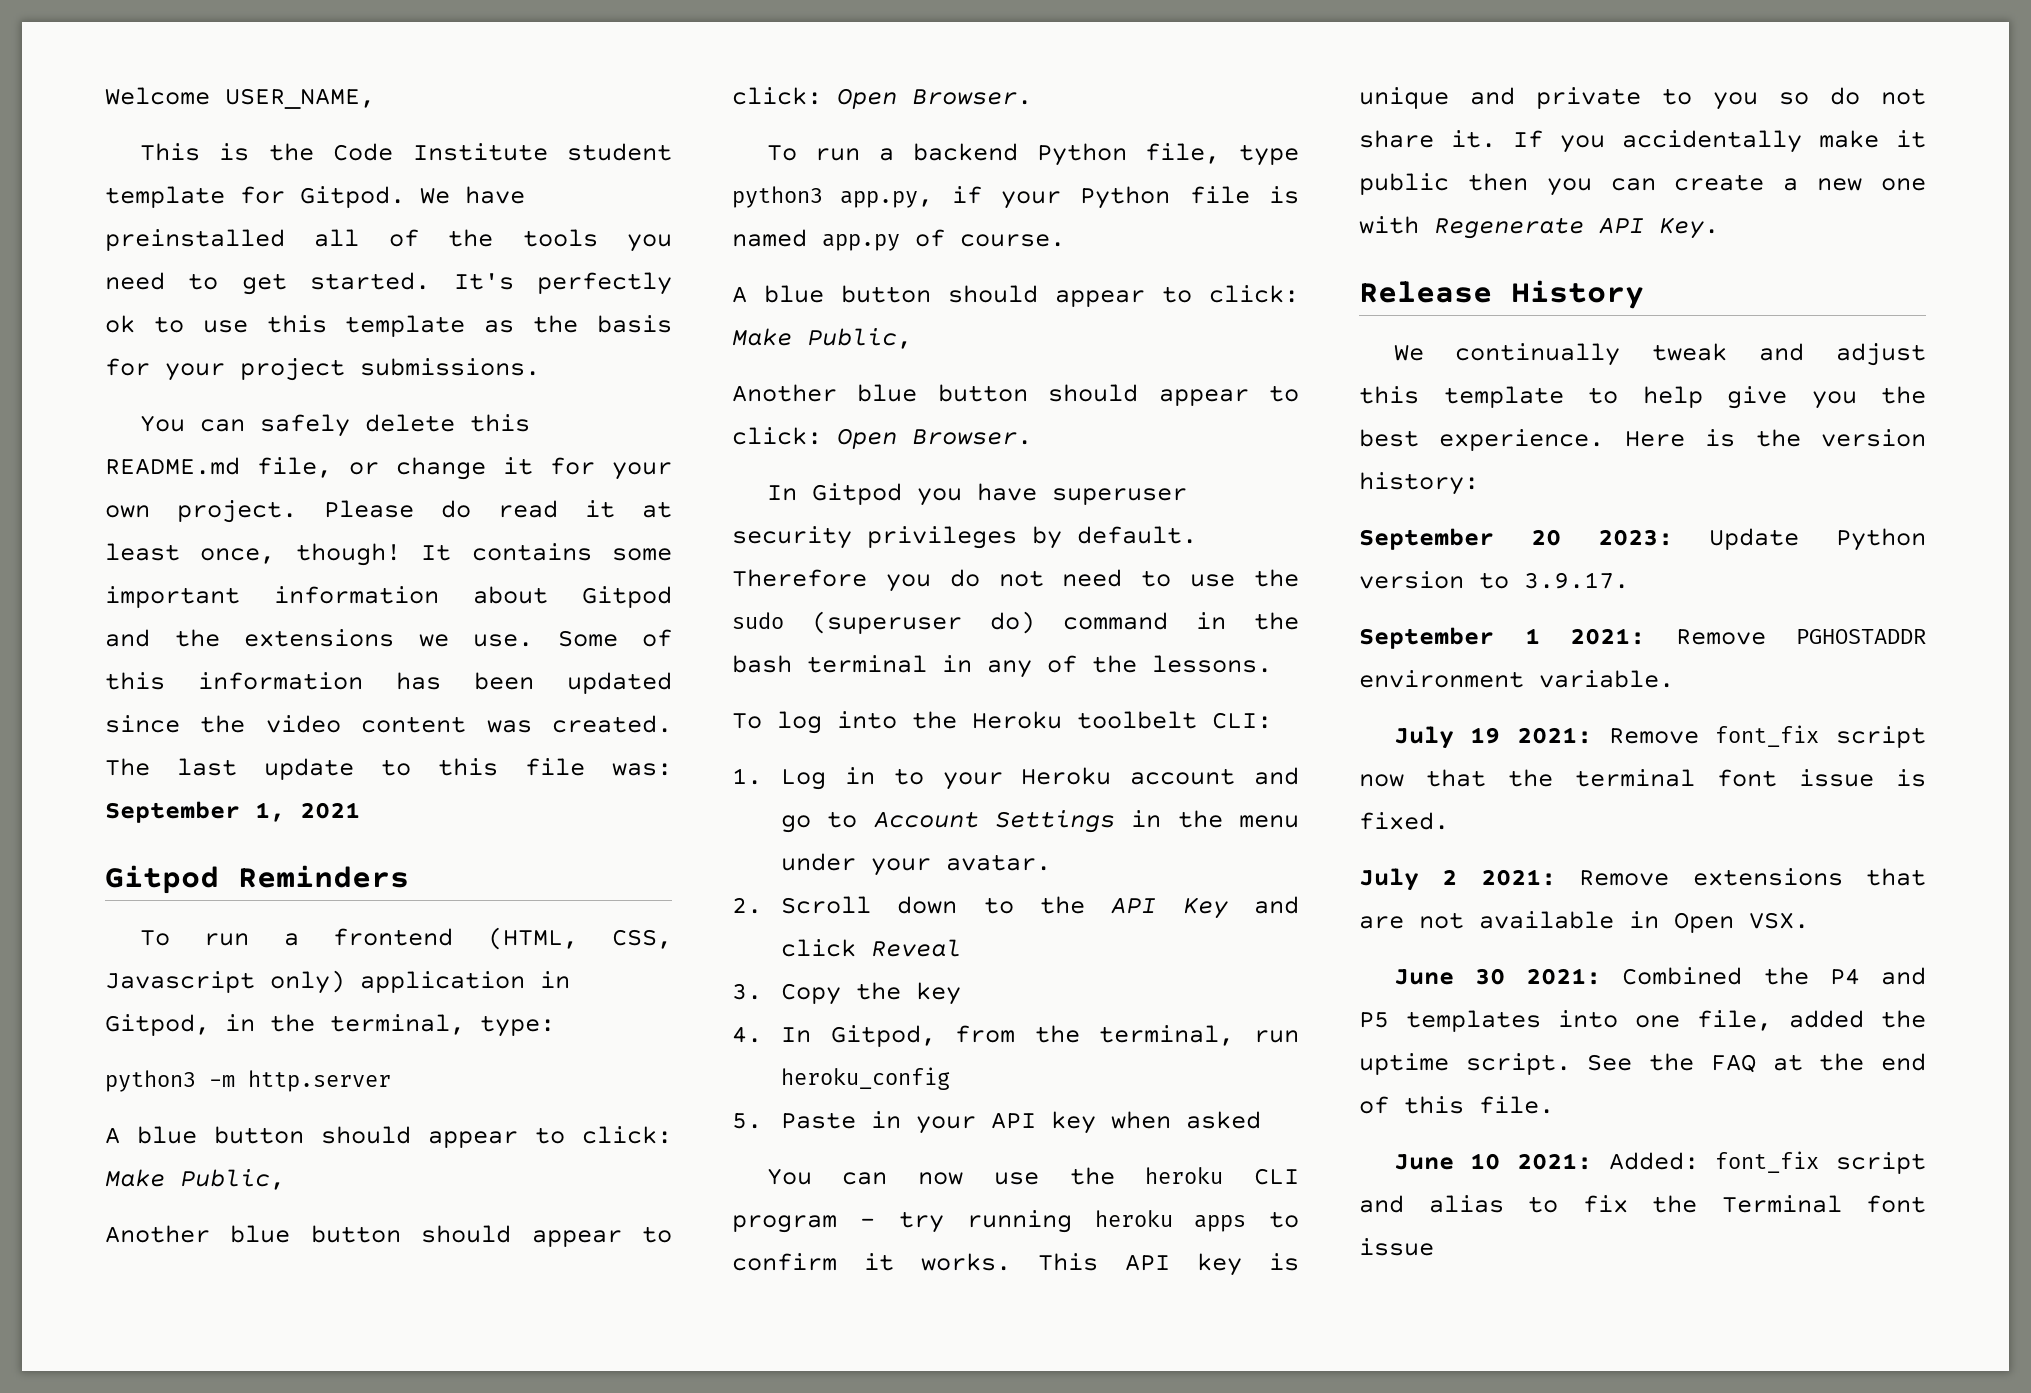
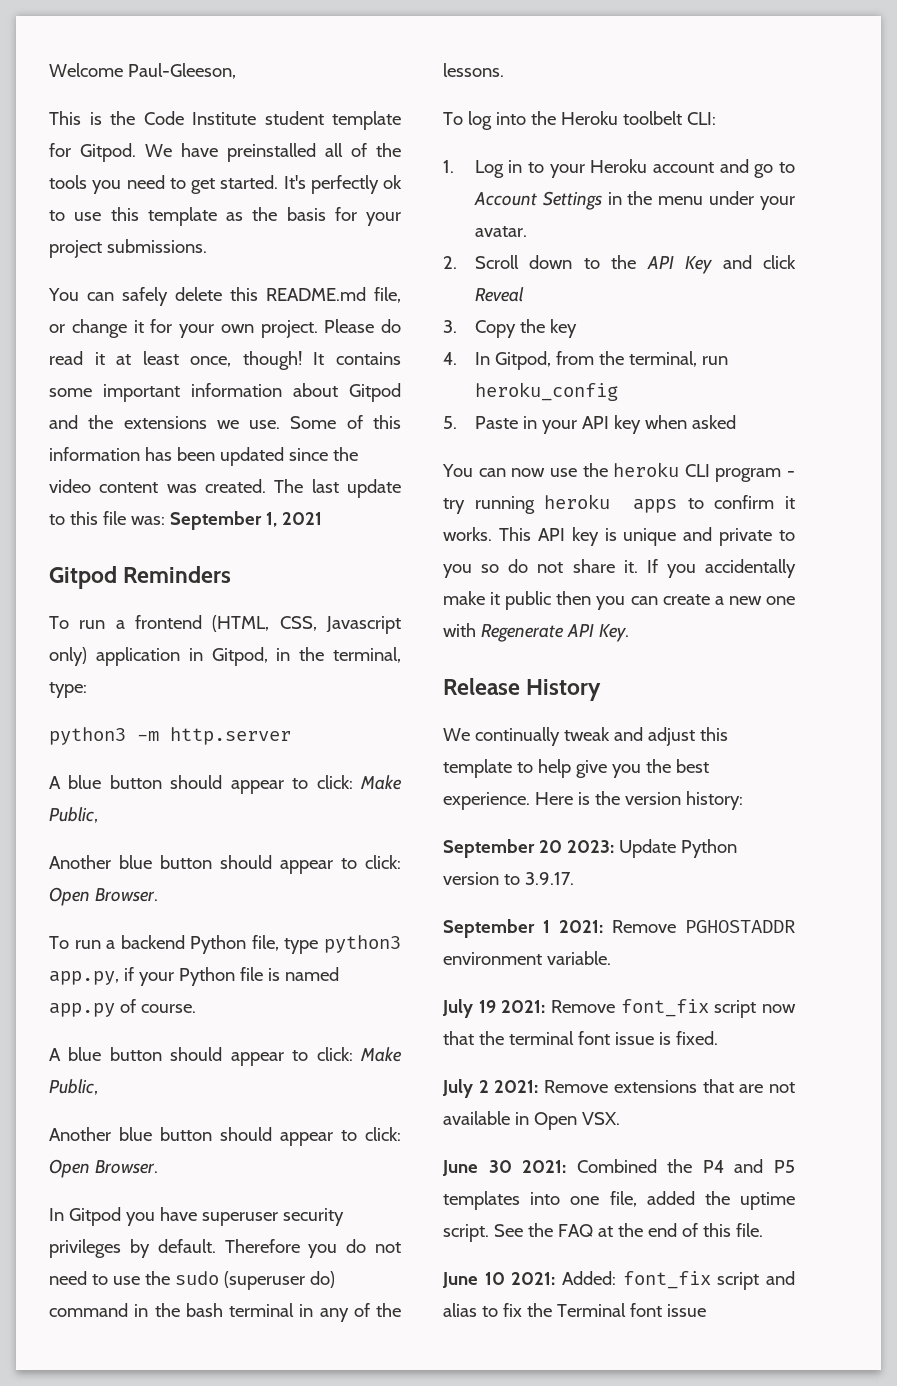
- Welcome USER_NAME,
+ Welcome Paul-Gleeson,

